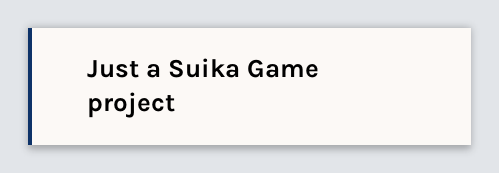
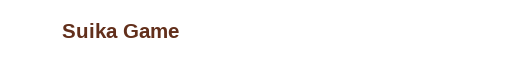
- Just a Suika Game project
+ Suika Game

